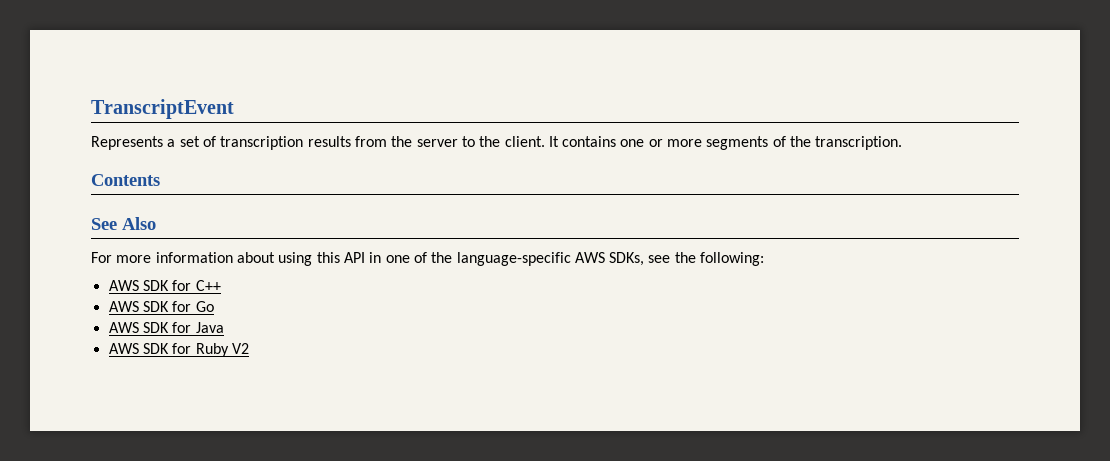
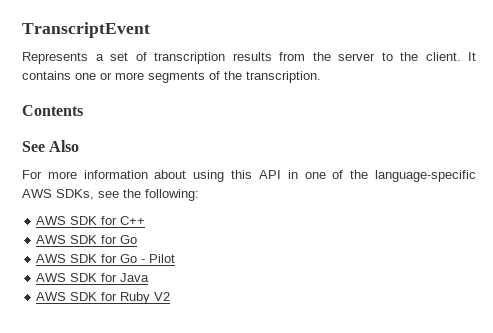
+ AWS SDK for Go - Pilot

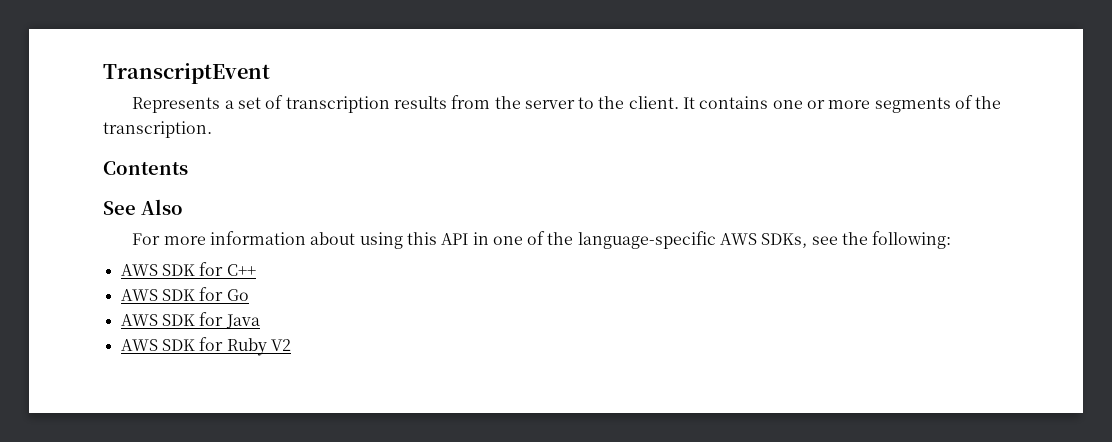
- AWS SDK for Go - Pilot

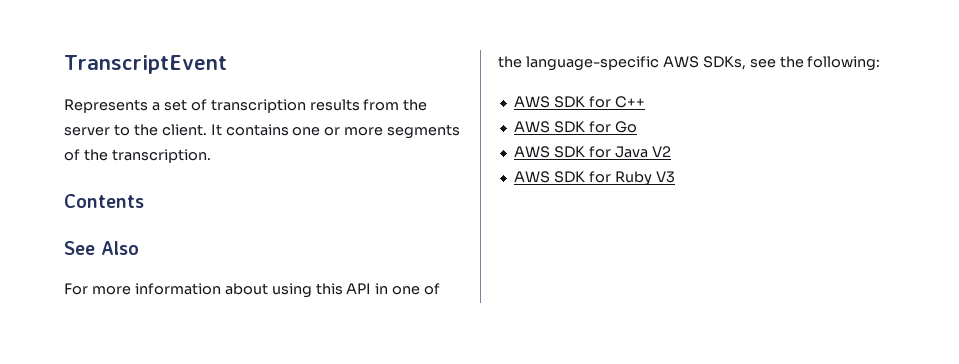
- AWS SDK for Java
+ AWS SDK for Java V2
- AWS SDK for Ruby V2
+ AWS SDK for Ruby V3

